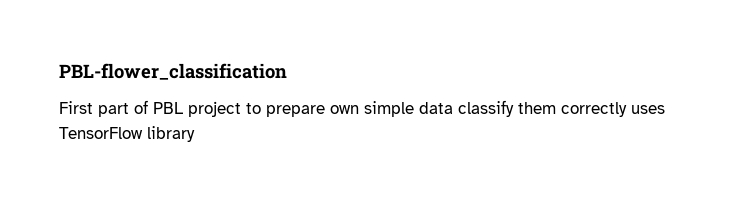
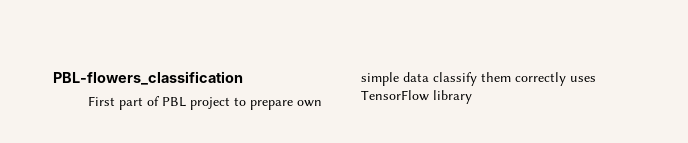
- PBL-flower_classification
+ PBL-flowers_classification

